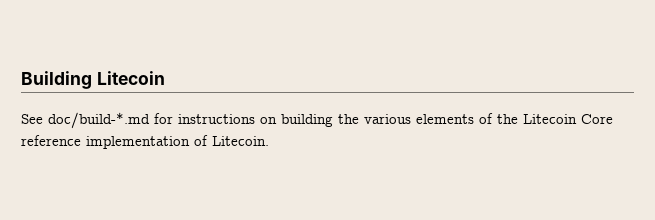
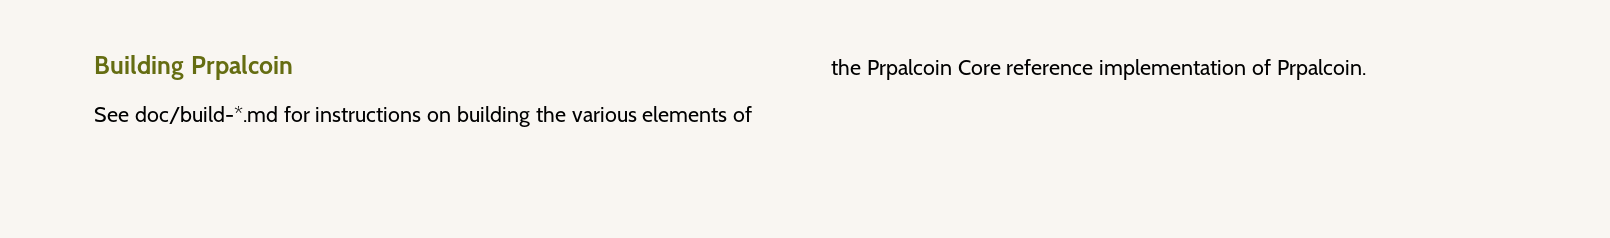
- Building Litecoin
+ Building Prpalcoin
- See doc/build-*.md for instructions on building the various elements of the Litecoin Core reference implementation of Litecoin.
+ See doc/build-*.md for instructions on building the various elements of the Prpalcoin Core reference implementation of Prpalcoin.

